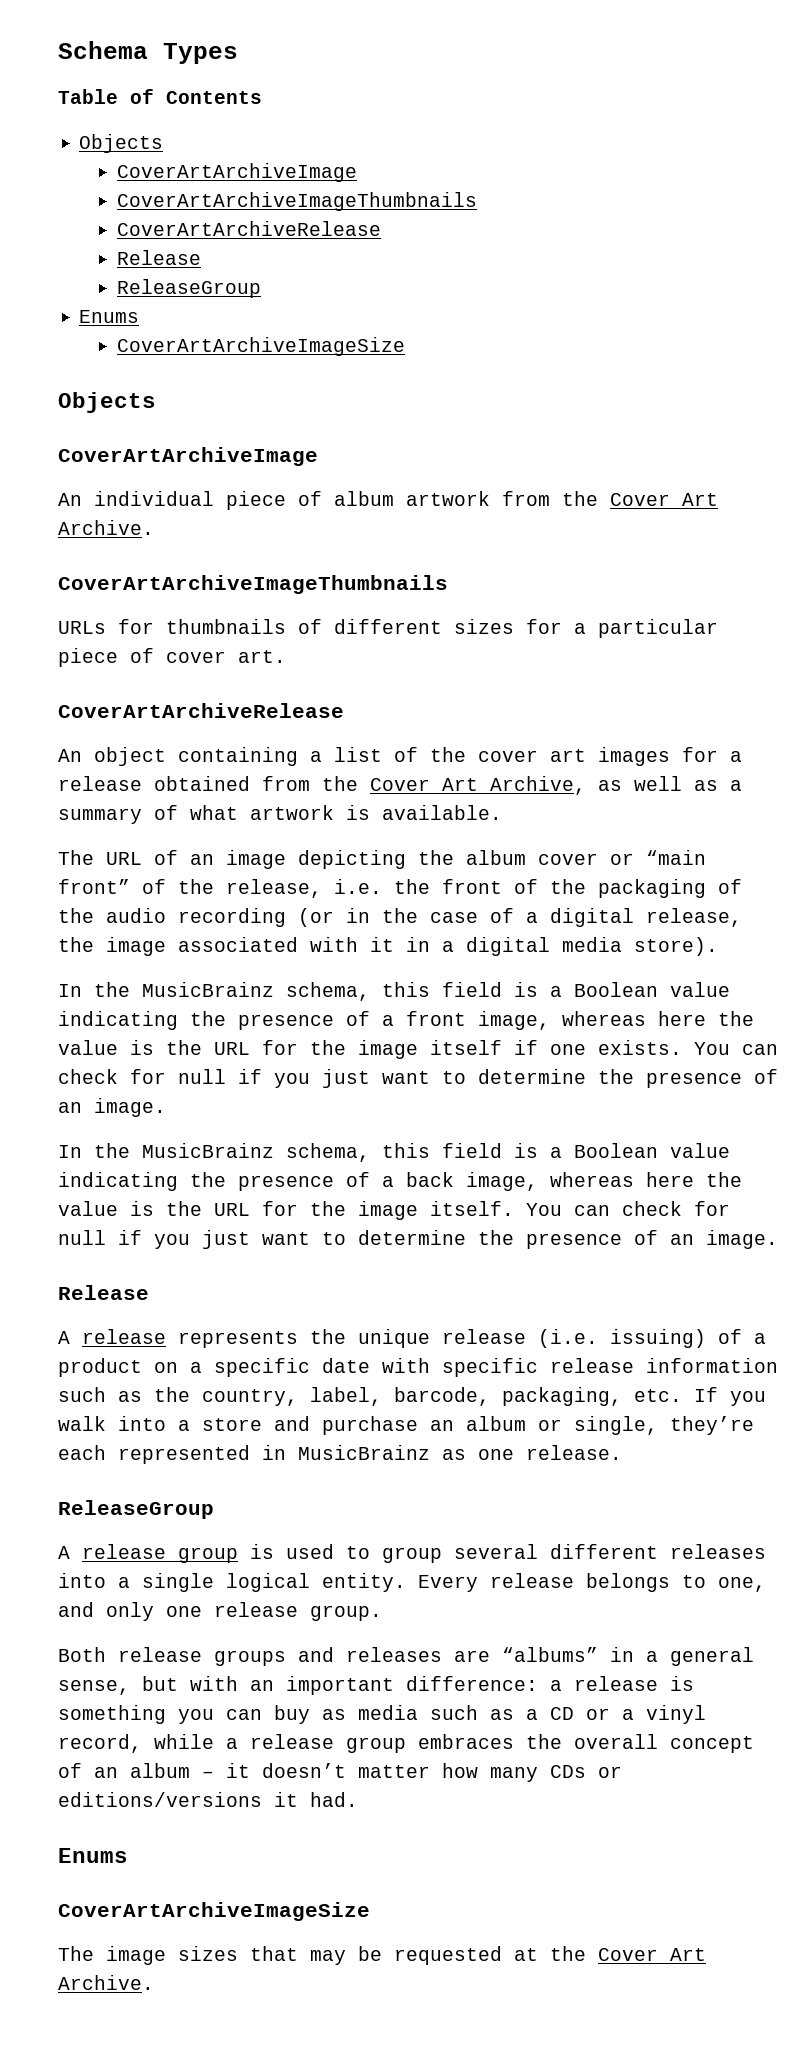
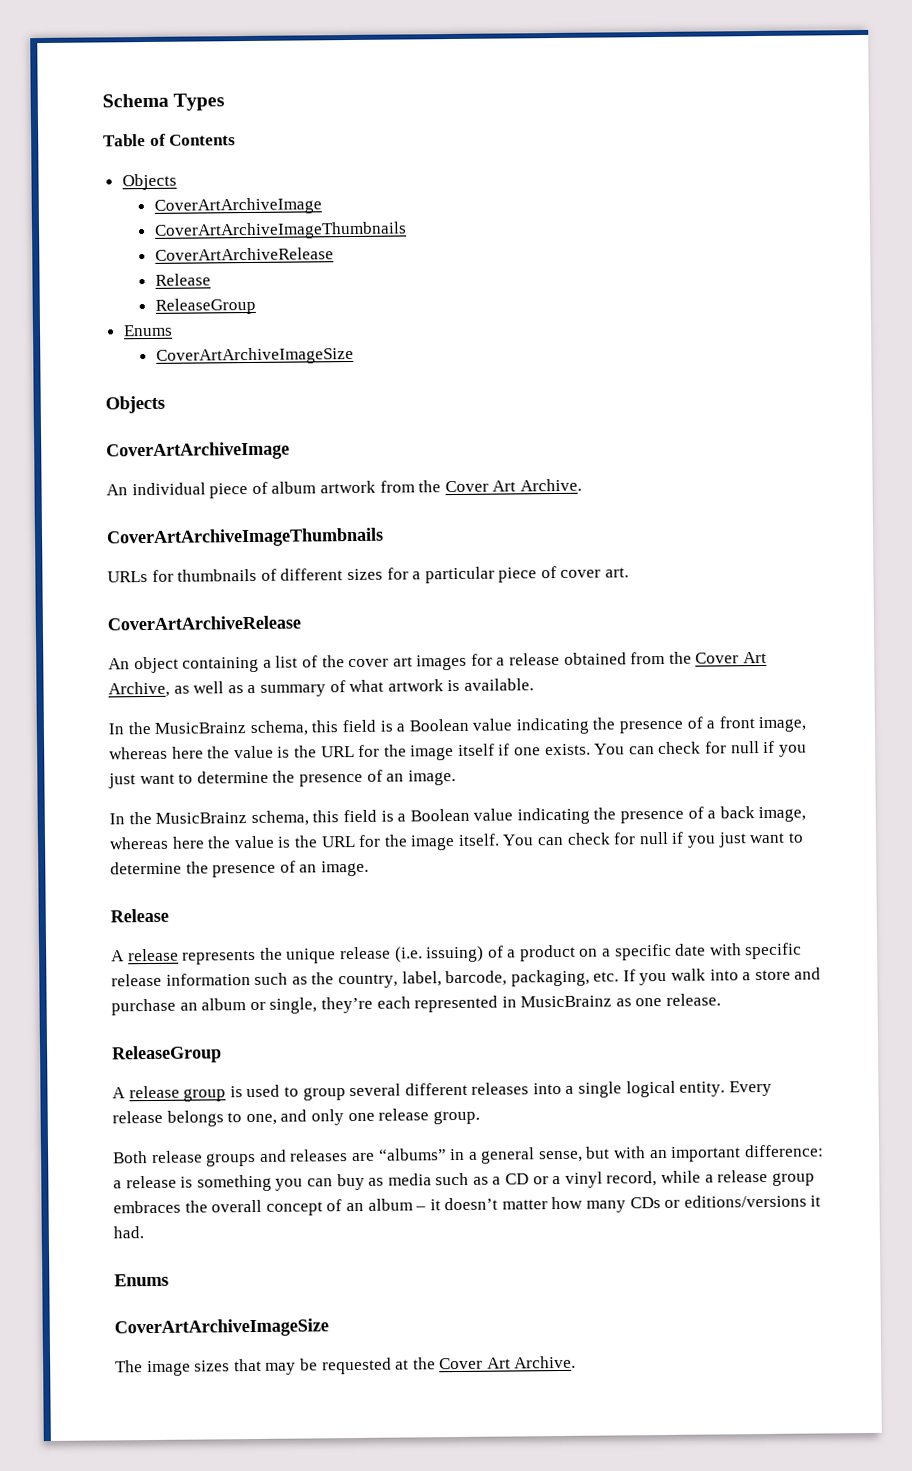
- The URL of an image depicting the album cover or “main front” of the release, i.e. the front of the packaging of the audio recording (or in the case of a digital release, the image associated with it in a digital media store).

